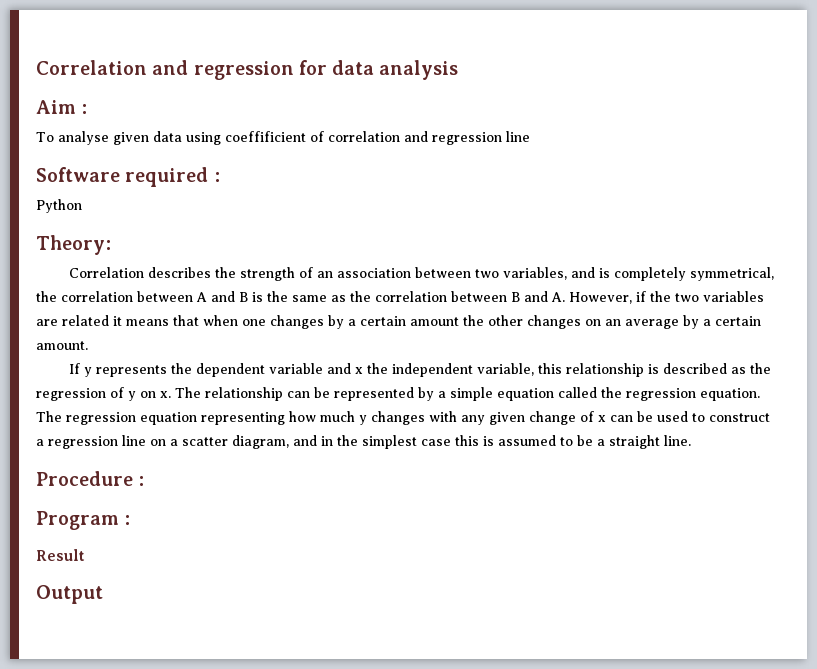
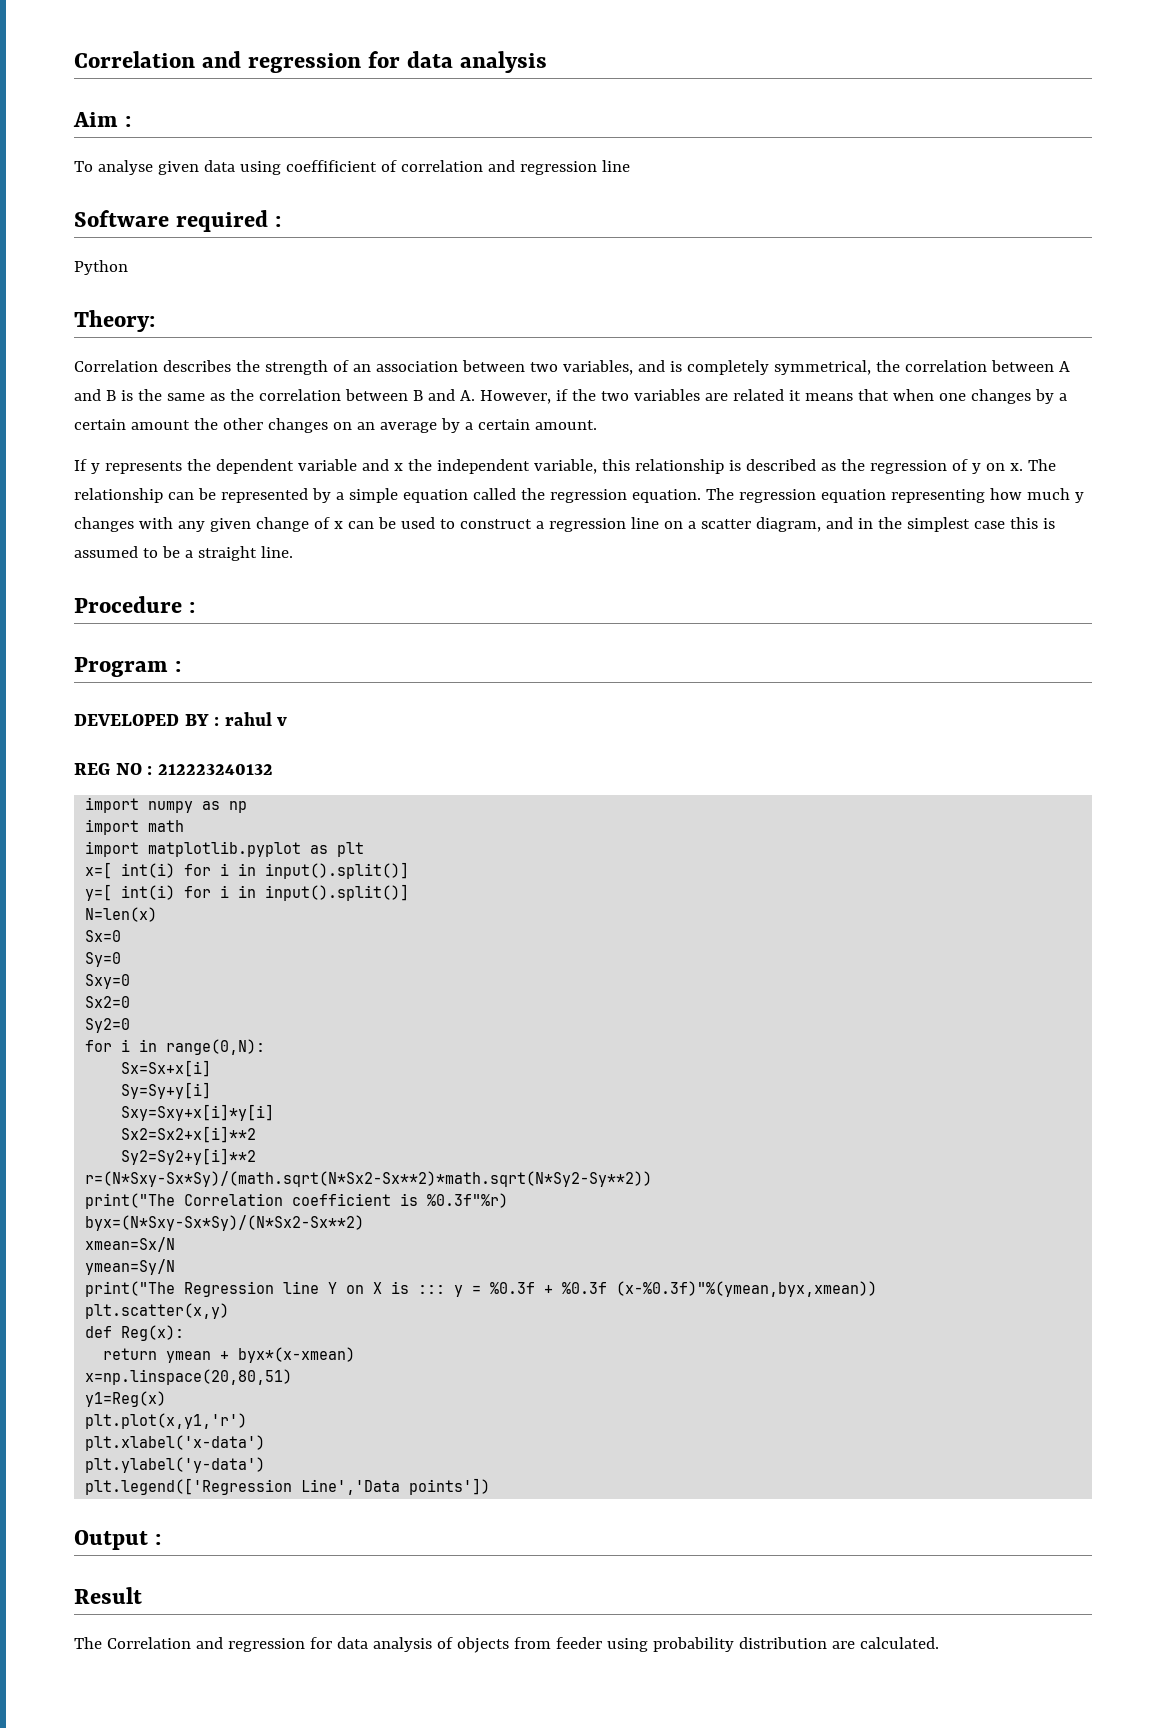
+ DEVELOPED BY : rahul v
+ REG NO : 212223240132
+ import numpy as np
+ import math
+ import matplotlib.pyplot as plt
+ x=[ int(i) for i in input().split()]
+ y=[ int(i) for i in input().split()]
+ N=len(x)
+ Sx=0
+ Sy=0
+ Sxy=0
+ Sx2=0
+ Sy2=0
+ for i in range(0,N):
+ Sx=Sx+x[i]
+ Sy=Sy+y[i]
+ Sxy=Sxy+x[i]*y[i]
+ Sx2=Sx2+x[i]**2
+ Sy2=Sy2+y[i]**2
+ r=(N*Sxy-Sx*Sy)/(math.sqrt(N*Sx2-Sx**2)*math.sqrt(N*Sy2-Sy**2))
+ print("The Correlation coefficient is %0.3f"%r)
+ byx=(N*Sxy-Sx*Sy)/(N*Sx2-Sx**2)
+ xmean=Sx/N
+ ymean=Sy/N
+ print("The Regression line Y on X is ::: y = %0.3f + %0.3f (x-%0.3f)"%(ymean,byx,xmean))
+ plt.scatter(x,y)
+ def Reg(x):
+ return ymean + byx*(x-xmean)
+ x=np.linspace(20,80,51)
+ y1=Reg(x)
+ plt.plot(x,y1,'r')
+ plt.xlabel('x-data')
+ plt.ylabel('y-data')
+ plt.legend(['Regression Line','Data points'])
+ Output :
  Result
- Output
+ The Correlation and regression for data analysis of objects from feeder using probability distribution are calculated.

